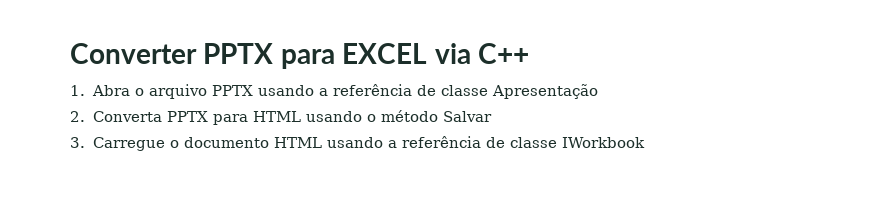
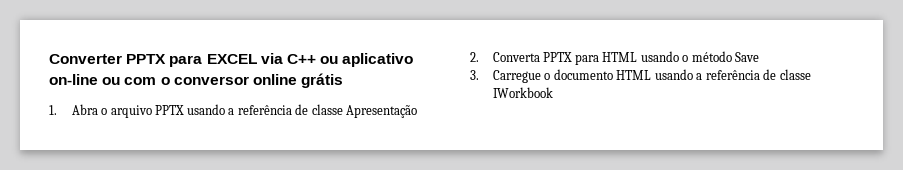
- Converter PPTX para EXCEL via C++
+ Converter PPTX para EXCEL via C++ ou aplicativo on-line ou com o conversor online grátis
- 2. Converta PPTX para HTML usando o método Salvar
+ 2. Converta PPTX para HTML usando o método Save

